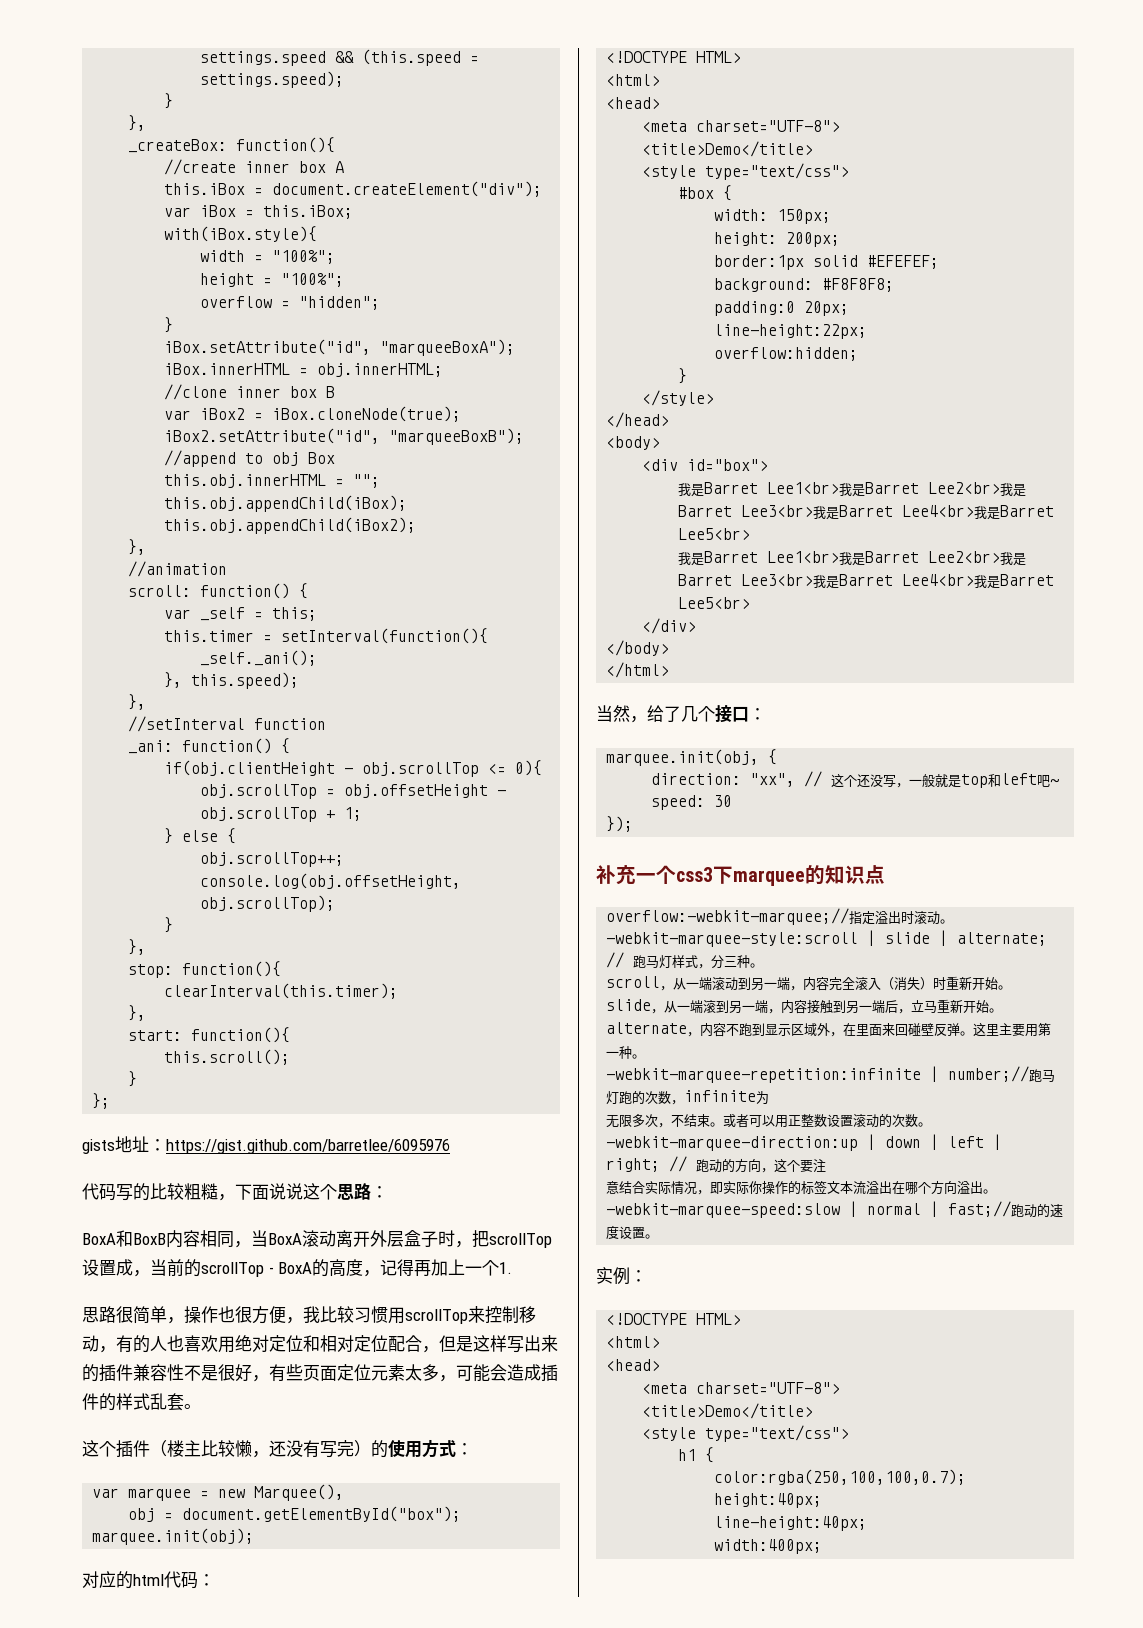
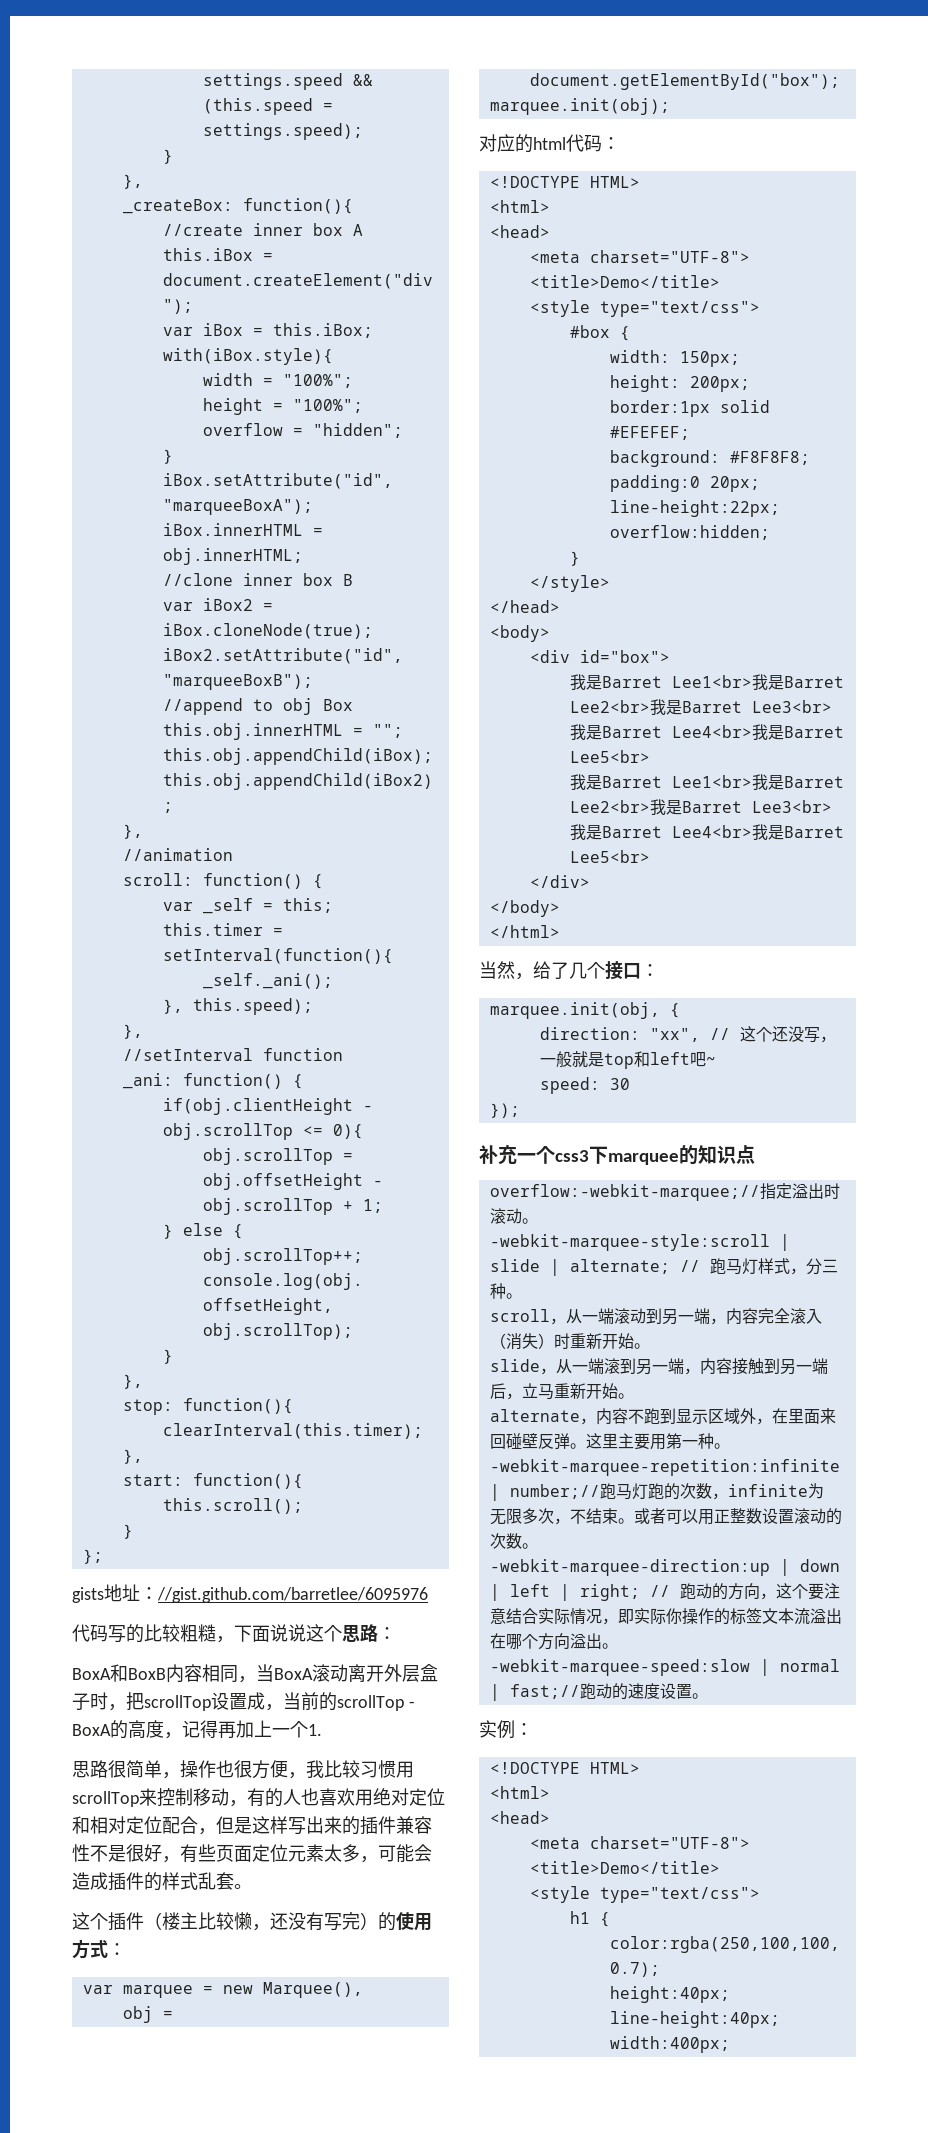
- gists地址：https://gist.github.com/barretlee/6095976
+ gists地址：//gist.github.com/barretlee/6095976

